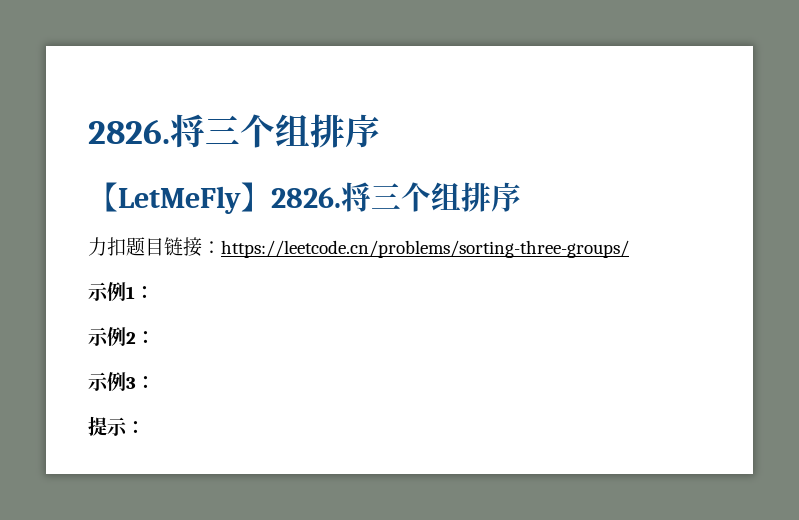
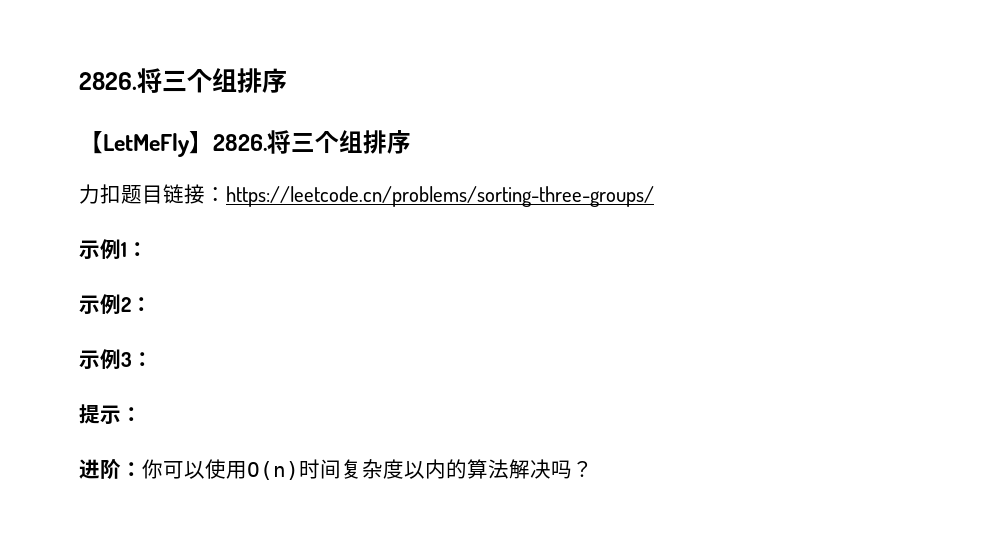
+ 进阶：你可以使用O(n)时间复杂度以内的算法解决吗？

